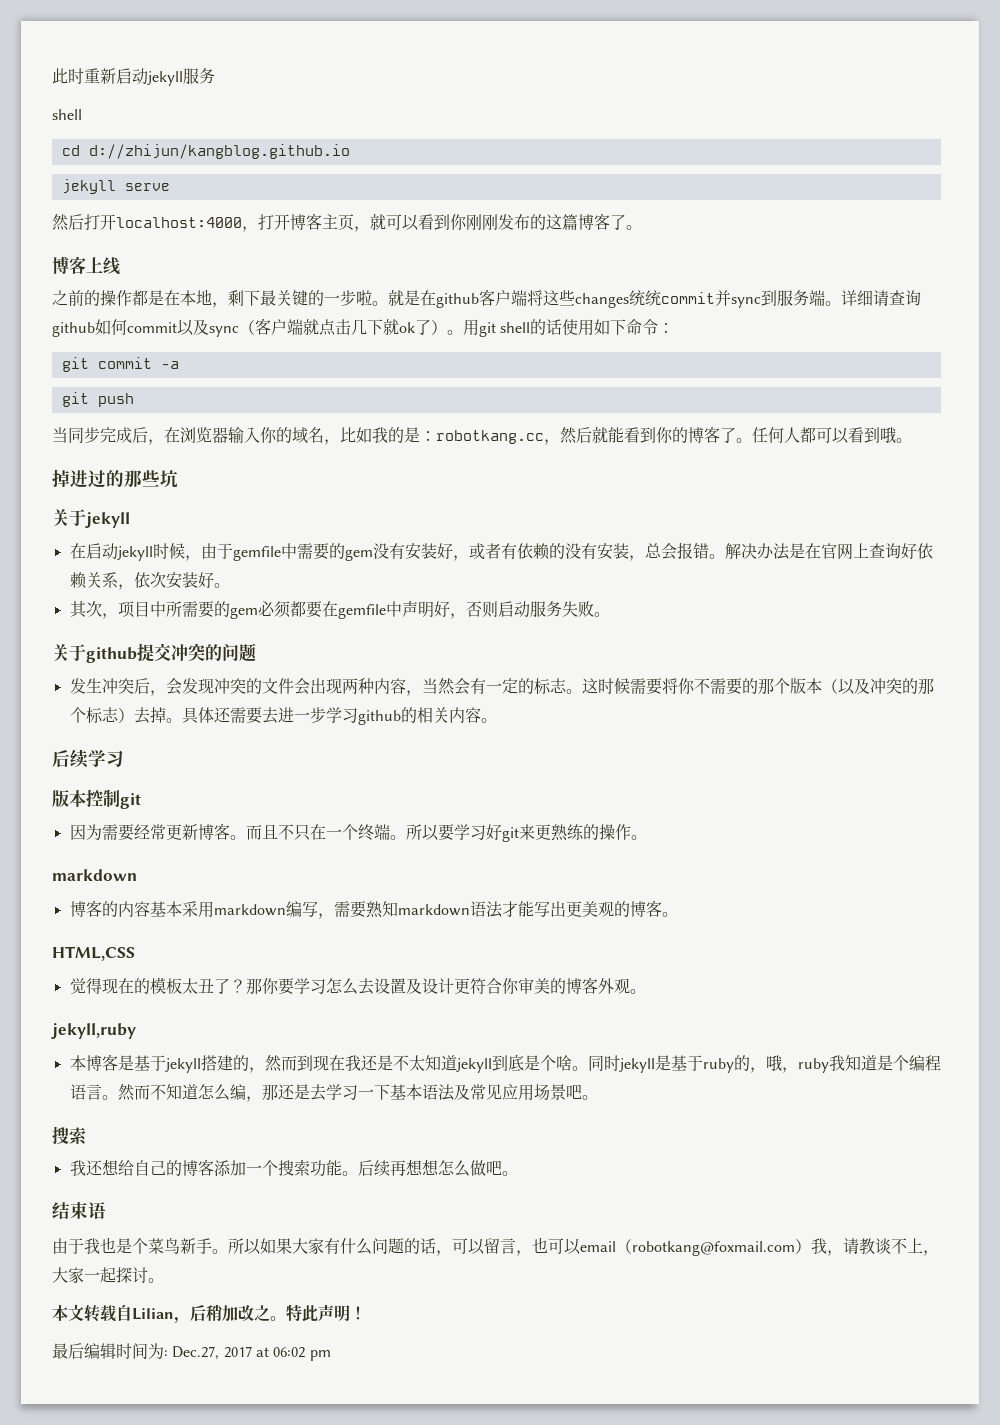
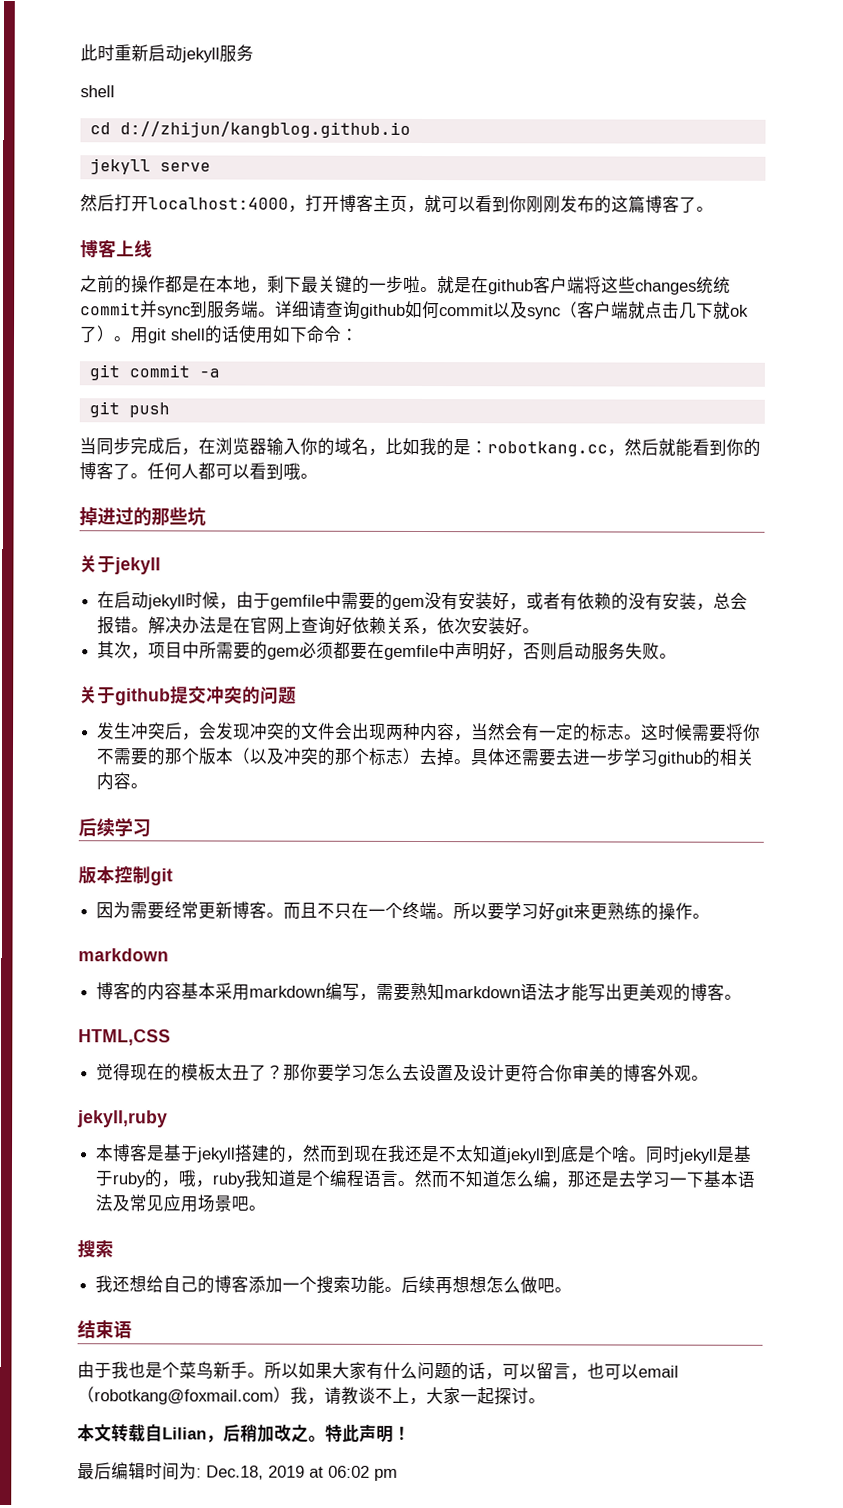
- 最后编辑时间为: Dec.27, 2017 at 06:02 pm
+ 最后编辑时间为: Dec.18, 2019 at 06:02 pm

